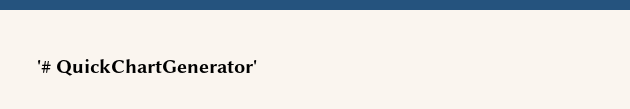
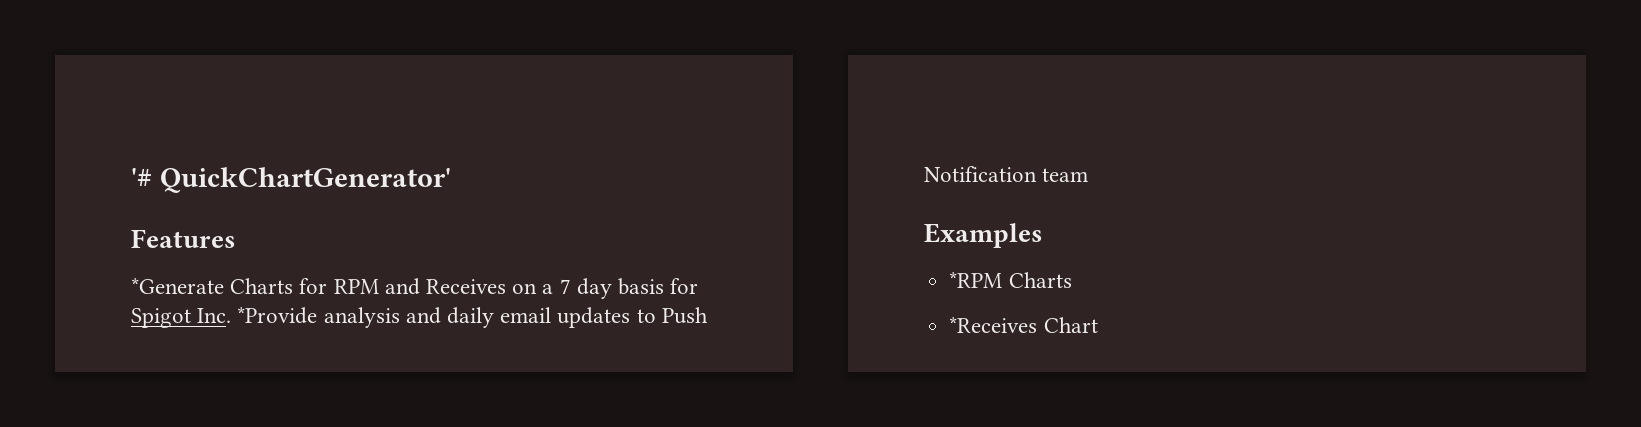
+ Features
+ *Generate Charts for RPM and Receives on a 7 day basis for Spigot Inc. *Provide analysis and daily email updates to Push Notification team
+ Examples
+ *RPM Charts
+ *Receives Chart

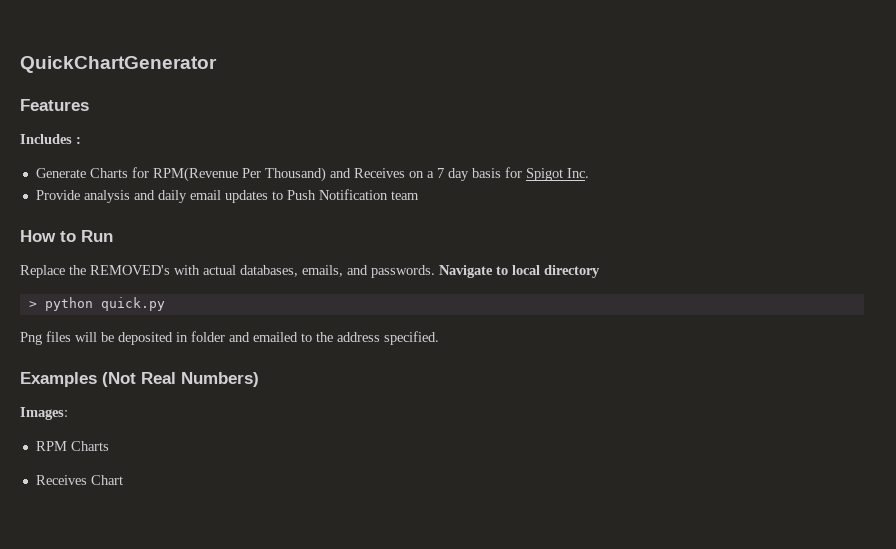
- '# QuickChartGenerator'
+ QuickChartGenerator
- *Generate Charts for RPM and Receives on a 7 day basis for Spigot Inc. *Provide analysis and daily email updates to Push Notification team
+ Includes :
+ Generate Charts for RPM(Revenue Per Thousand) and Receives on a 7 day basis for Spigot Inc.
+ Provide analysis and daily email updates to Push Notification team
- Examples
- *RPM Charts
+ How to Run
+ Replace the REMOVED's with actual databases, emails, and passwords. Navigate to local directory
+ > python quick.py
+ Png files will be deposited in folder and emailed to the address specified.
+ Examples (Not Real Numbers)
+ Images:
+ RPM Charts
- *Receives Chart
+ Receives Chart

